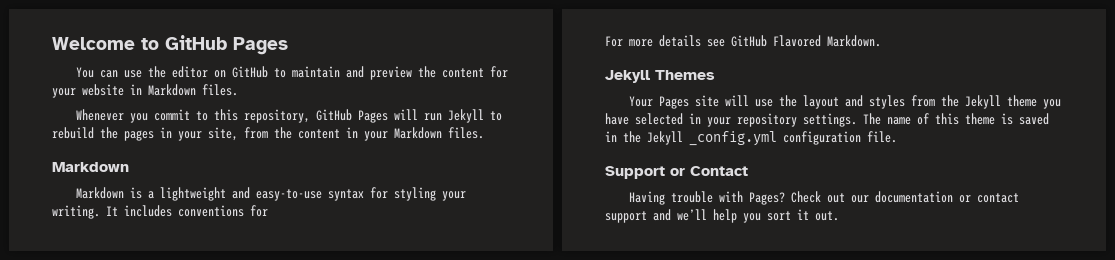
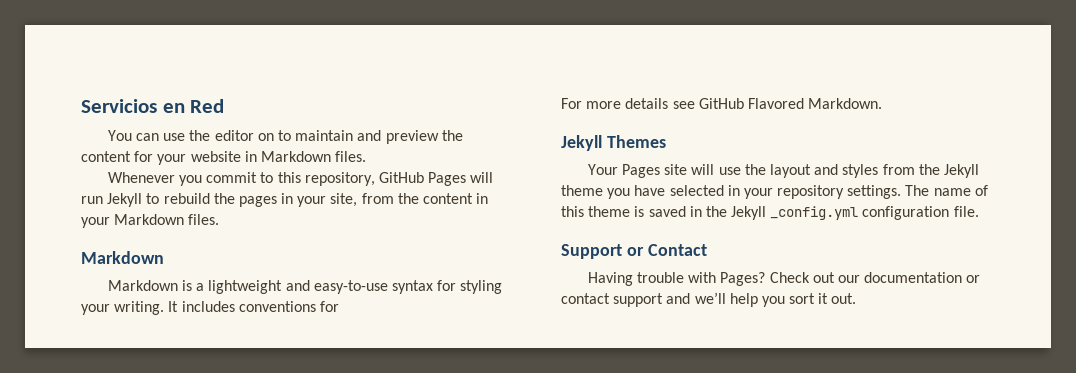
- Welcome to GitHub Pages
+ Servicios en Red
- You can use the editor on GitHub to maintain and preview the content for your website in Markdown files.
+ You can use the editor on to maintain and preview the content for your website in Markdown files.

